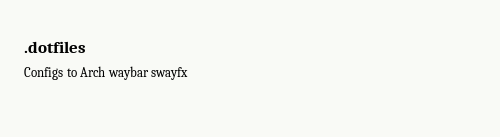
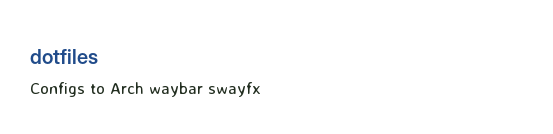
- .dotfiles
+ dotfiles

